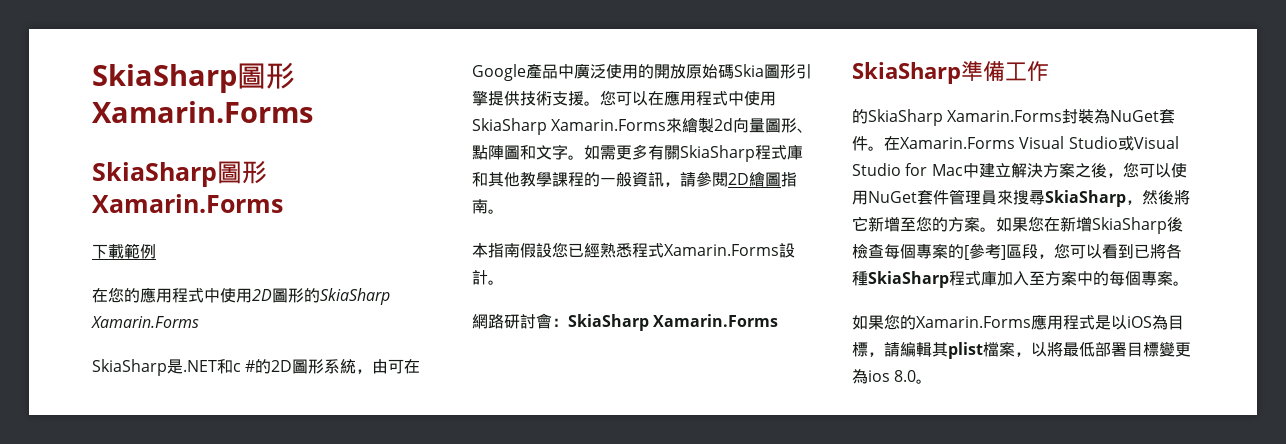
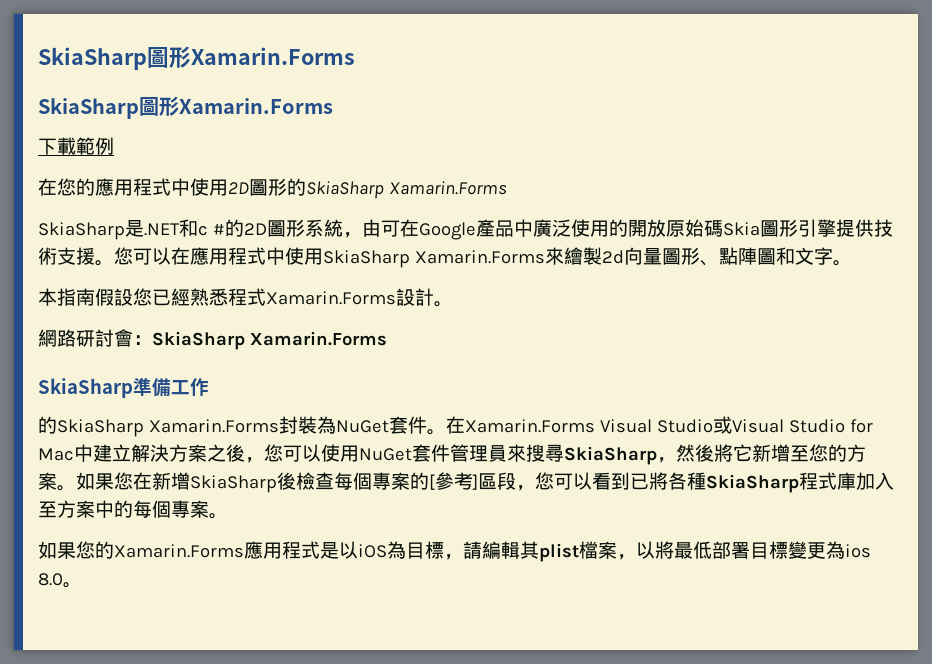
- 如需更多有關SkiaSharp程式庫和其他教學課程的一般資訊，請參閱2D繪圖指南。

